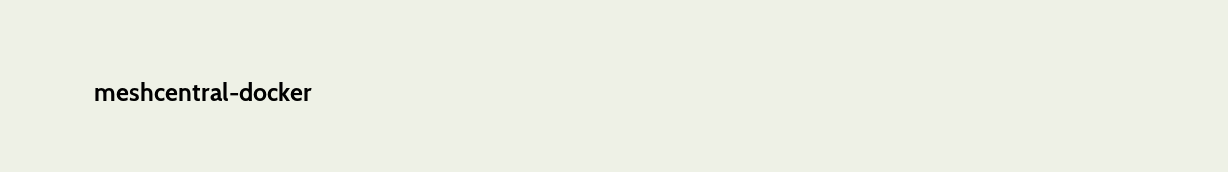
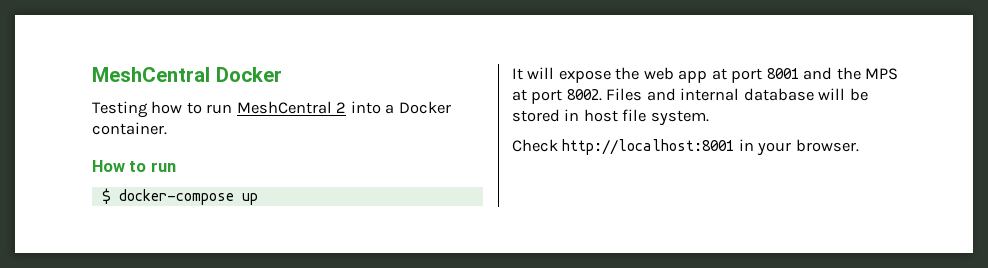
- meshcentral-docker
+ MeshCentral Docker
+ Testing how to run MeshCentral 2 into a Docker container.
+ How to run
+ $ docker-compose up
+ It will expose the web app at port 8001 and the MPS at port 8002. Files and internal database will be stored in host file system.
+ Check http://localhost:8001 in your browser.

